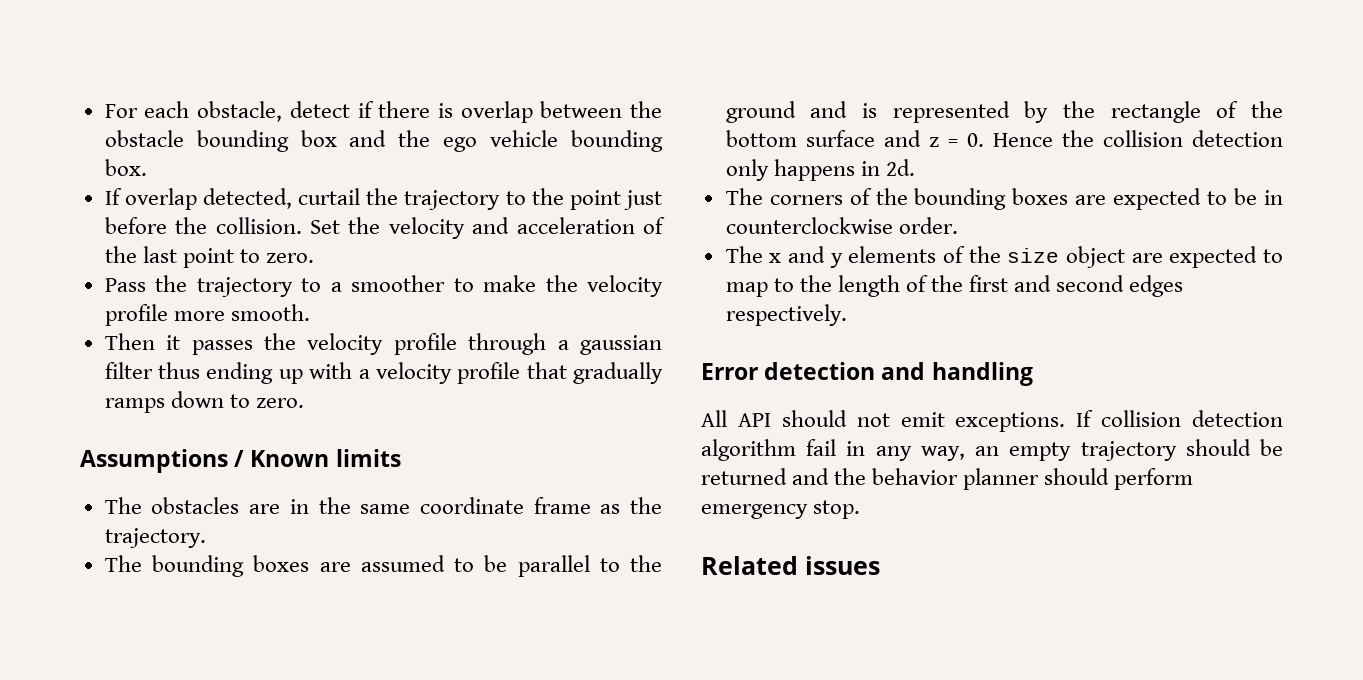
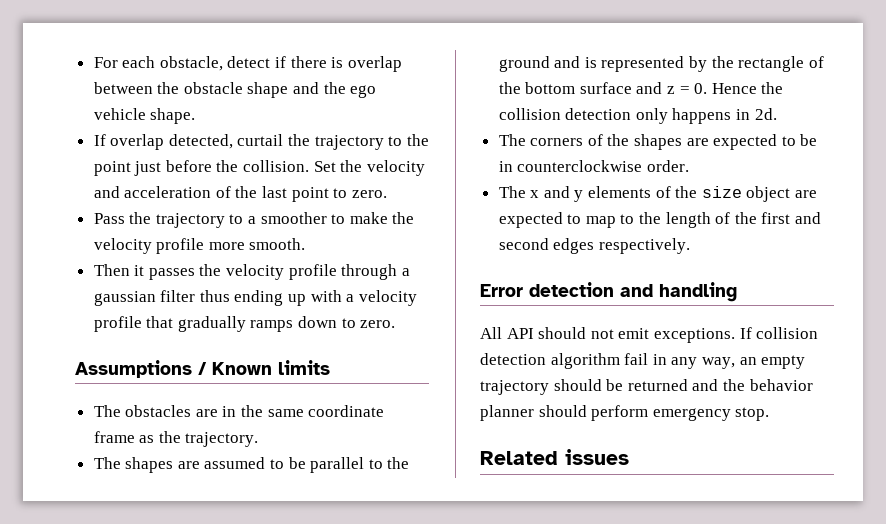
- For each obstacle, detect if there is overlap between the obstacle bounding box and the ego vehicle bounding box.
+ For each obstacle, detect if there is overlap between the obstacle shape and the ego vehicle shape.
- The bounding boxes are assumed to be parallel to the ground and is represented by the rectangle of the bottom surface and z = 0. Hence the collision detection only happens in 2d.
+ The shapes are assumed to be parallel to the ground and is represented by the rectangle of the bottom surface and z = 0. Hence the collision detection only happens in 2d.
- The corners of the bounding boxes are expected to be in counterclockwise order.
+ The corners of the shapes are expected to be in counterclockwise order.

